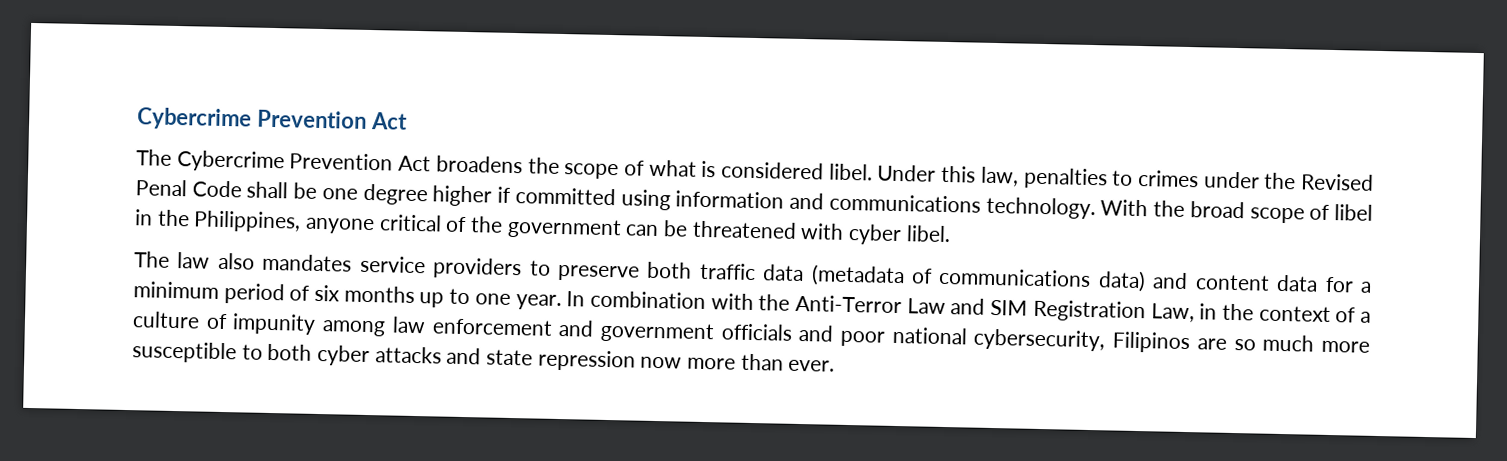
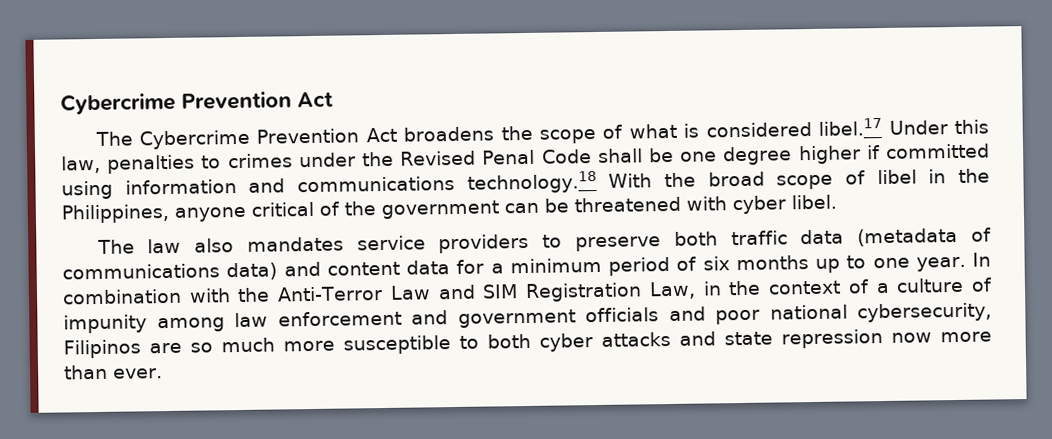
- The Cybercrime Prevention Act broadens the scope of what is considered libel. Under this law, penalties to crimes under the Revised Penal Code shall be one degree higher if committed using information and communications technology. With the broad scope of libel in the Philippines, anyone critical of the government can be threatened with cyber libel.
+ The Cybercrime Prevention Act broadens the scope of what is considered libel.17 Under this law, penalties to crimes under the Revised Penal Code shall be one degree higher if committed using information and communications technology.18 With the broad scope of libel in the Philippines, anyone critical of the government can be threatened with cyber libel.

